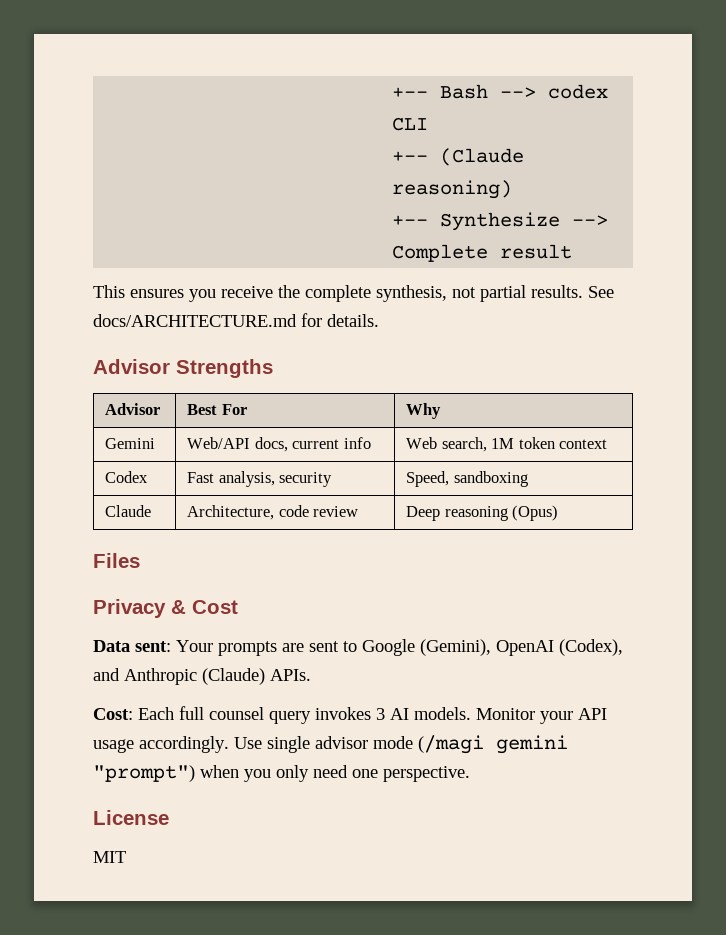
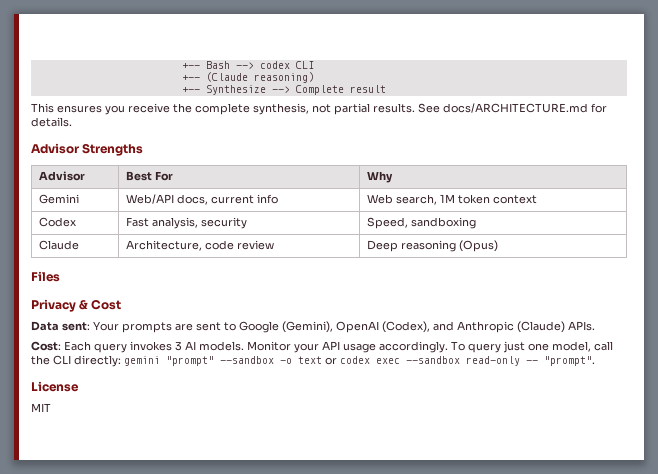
- Cost: Each full counsel query invokes 3 AI models.
+ Cost: Each query invokes 3 AI models.
- Use single advisor mode (/magi gemini "prompt") when you only need one perspective.
+ To query just one model, call the CLI directly: gemini "prompt" --sandbox -o text or codex exec --sandbox read-only -- "prompt".

